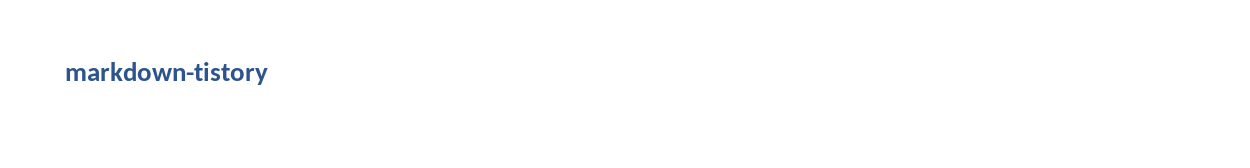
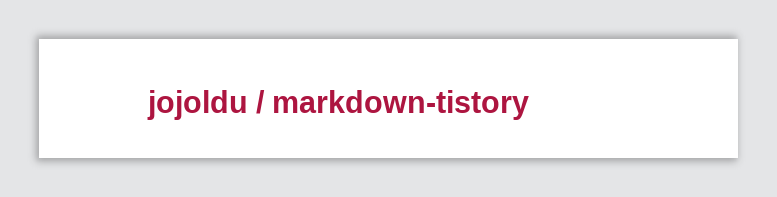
- markdown-tistory
+ jojoldu / markdown-tistory

